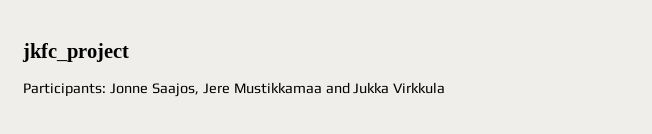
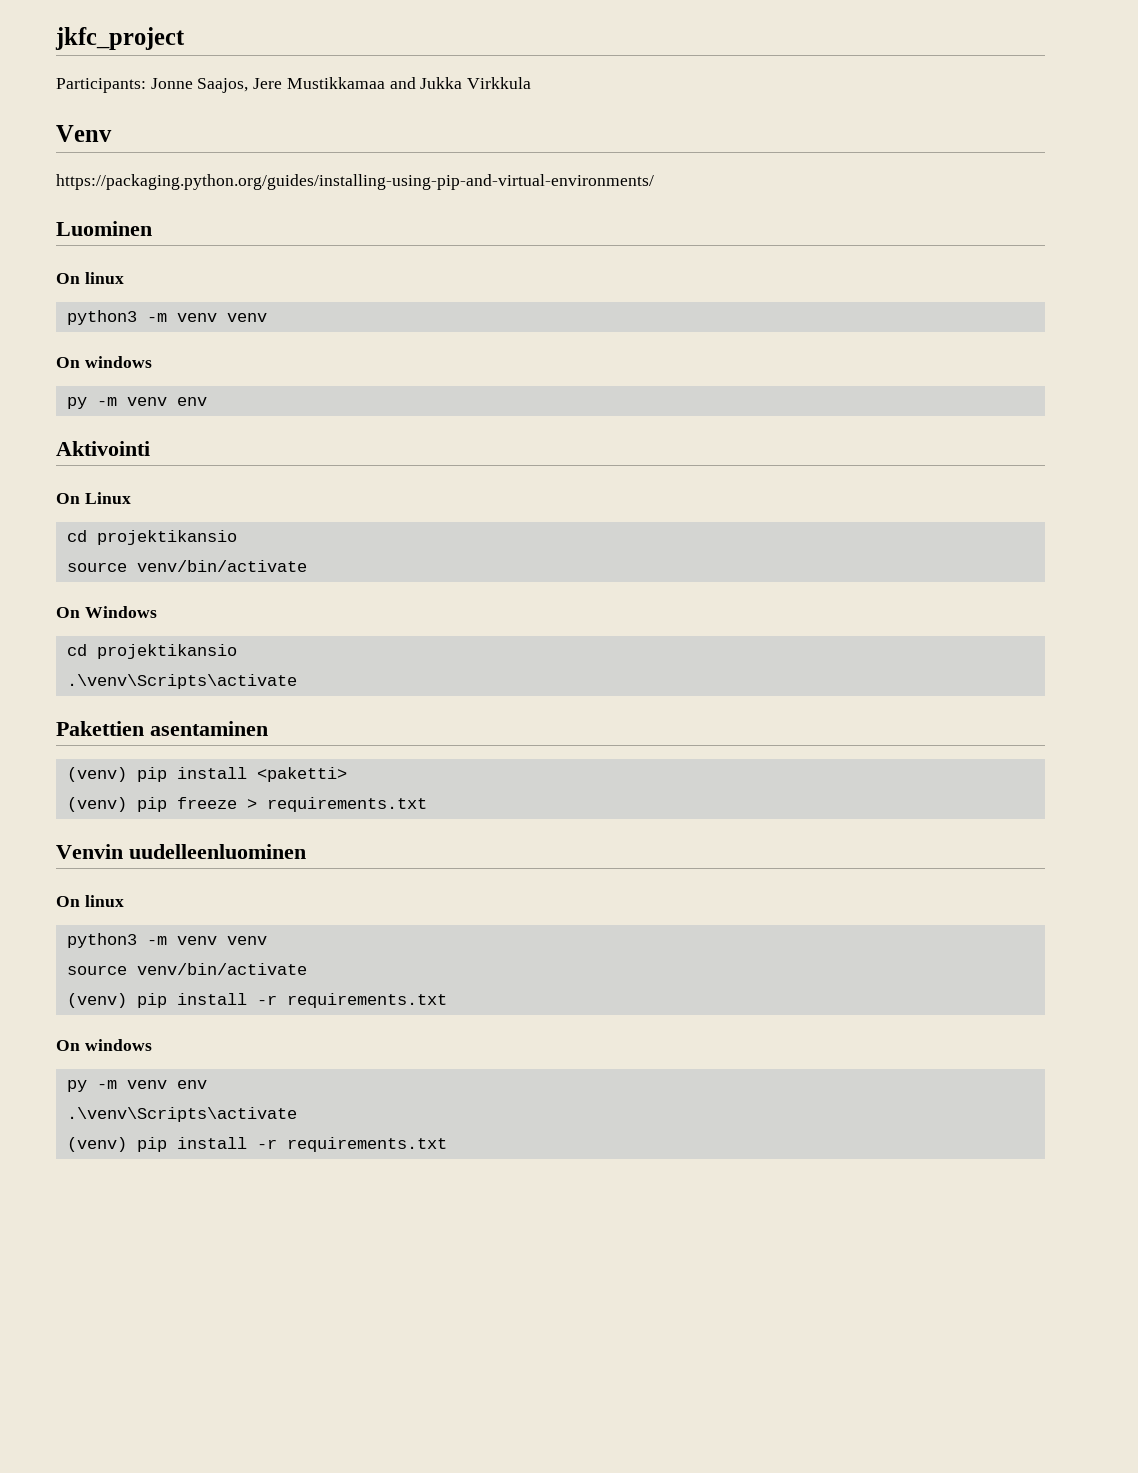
+ Venv
+ https://packaging.python.org/guides/installing-using-pip-and-virtual-environments/
+ Luominen
+ On linux
+ python3 -m venv venv
+ On windows
+ py -m venv env
+ Aktivointi
+ On Linux
+ cd projektikansio
+ source venv/bin/activate
+ On Windows
+ cd projektikansio
+ .\venv\Scripts\activate
+ Pakettien asentaminen
+ (venv) pip install <paketti>
+ (venv) pip freeze > requirements.txt
+ Venvin uudelleenluominen
+ On linux
+ python3 -m venv venv
+ source venv/bin/activate
+ (venv) pip install -r requirements.txt
+ On windows
+ py -m venv env
+ .\venv\Scripts\activate
+ (venv) pip install -r requirements.txt

